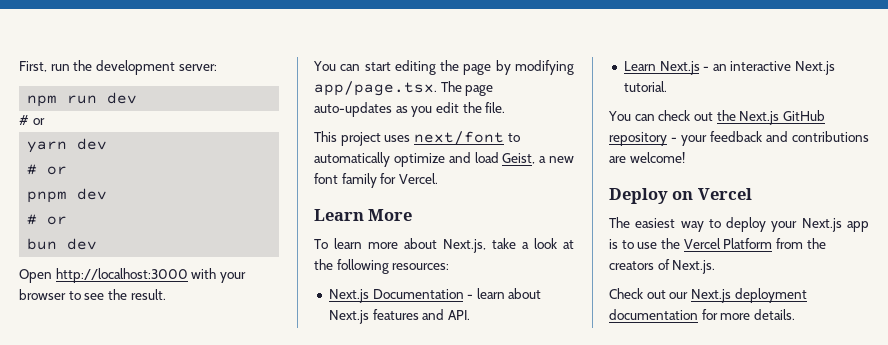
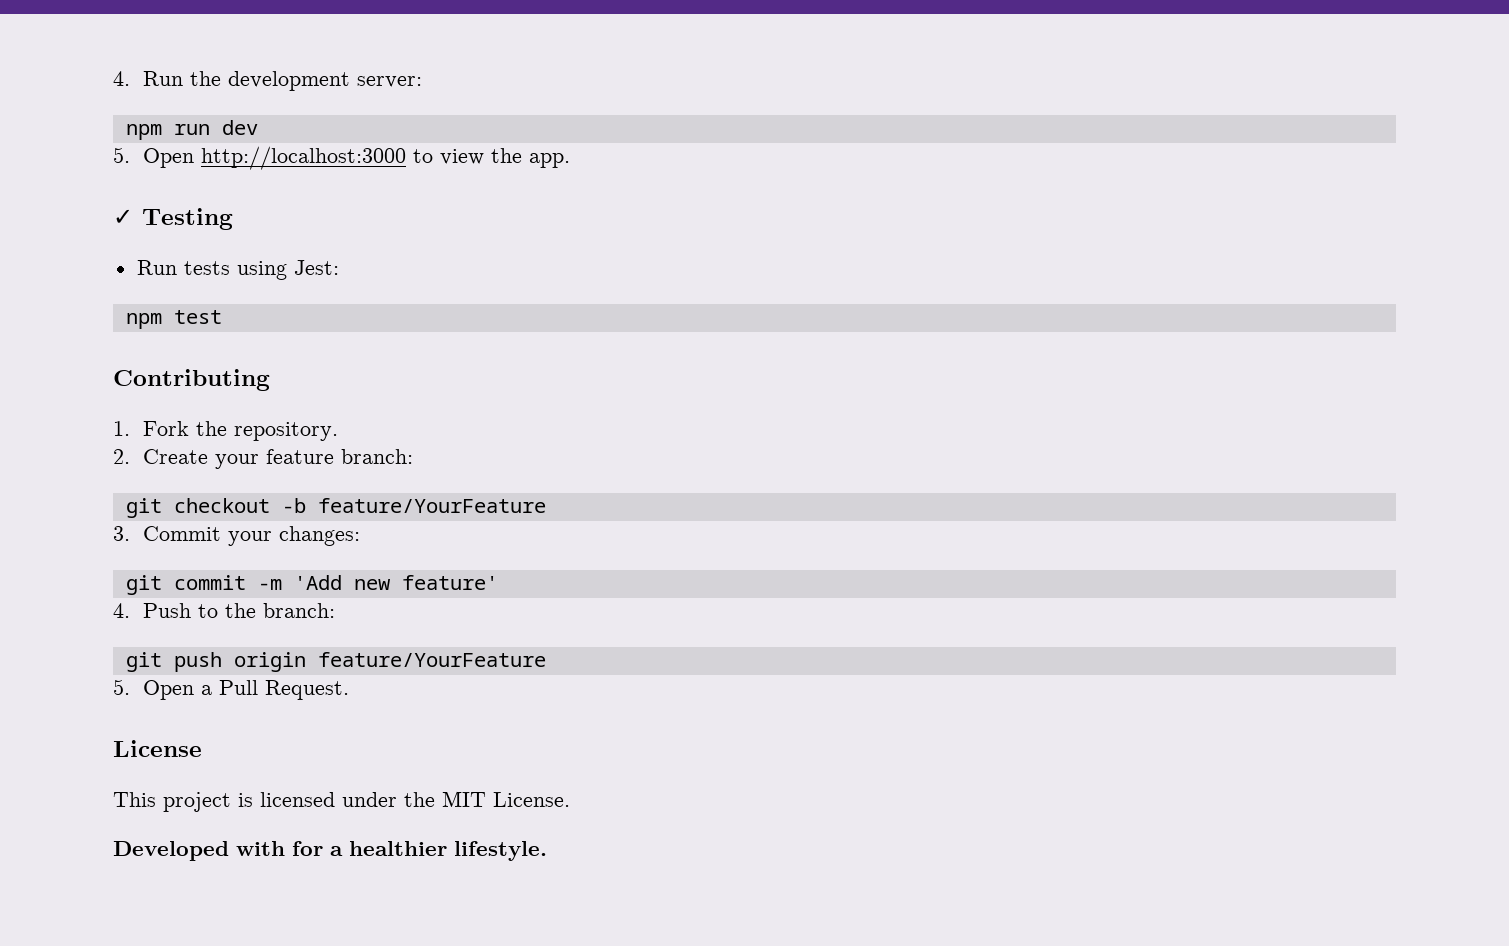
- First, run the development server:
+ 4. Run the development server:
  npm run dev
- # or
- yarn dev
- # or
- pnpm dev
- # or
- bun dev
- Open http://localhost:3000 with your browser to see the result.
- You can start editing the page by modifying app/page.tsx. The page auto-updates as you edit the file.
- This project uses next/font to automatically optimize and load Geist, a new font family for Vercel.
- Learn More
- To learn more about Next.js, take a look at the following resources:
- Next.js Documentation - learn about Next.js features and API.
- Learn Next.js - an interactive Next.js tutorial.
- You can check out the Next.js GitHub repository - your feedback and contributions are welcome!
- Deploy on Vercel
- The easiest way to deploy your Next.js app is to use the Vercel Platform from the creators of Next.js.
- Check out our Next.js deployment documentation for more details.
+ 5. Open http://localhost:3000 to view the app.
+ ✓ Testing
+ Run tests using Jest:
+ npm test
+ Contributing
+ 1. Fork the repository.
+ 2. Create your feature branch:
+ git checkout -b feature/YourFeature
+ 3. Commit your changes:
+ git commit -m 'Add new feature'
+ 4. Push to the branch:
+ git push origin feature/YourFeature
+ 5. Open a Pull Request.
+ License
+ This project is licensed under the MIT License.
+ Developed with for a healthier lifestyle.

